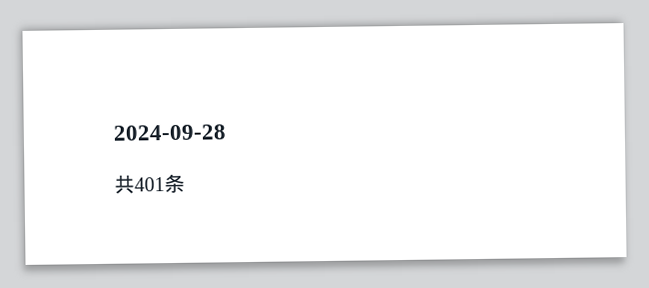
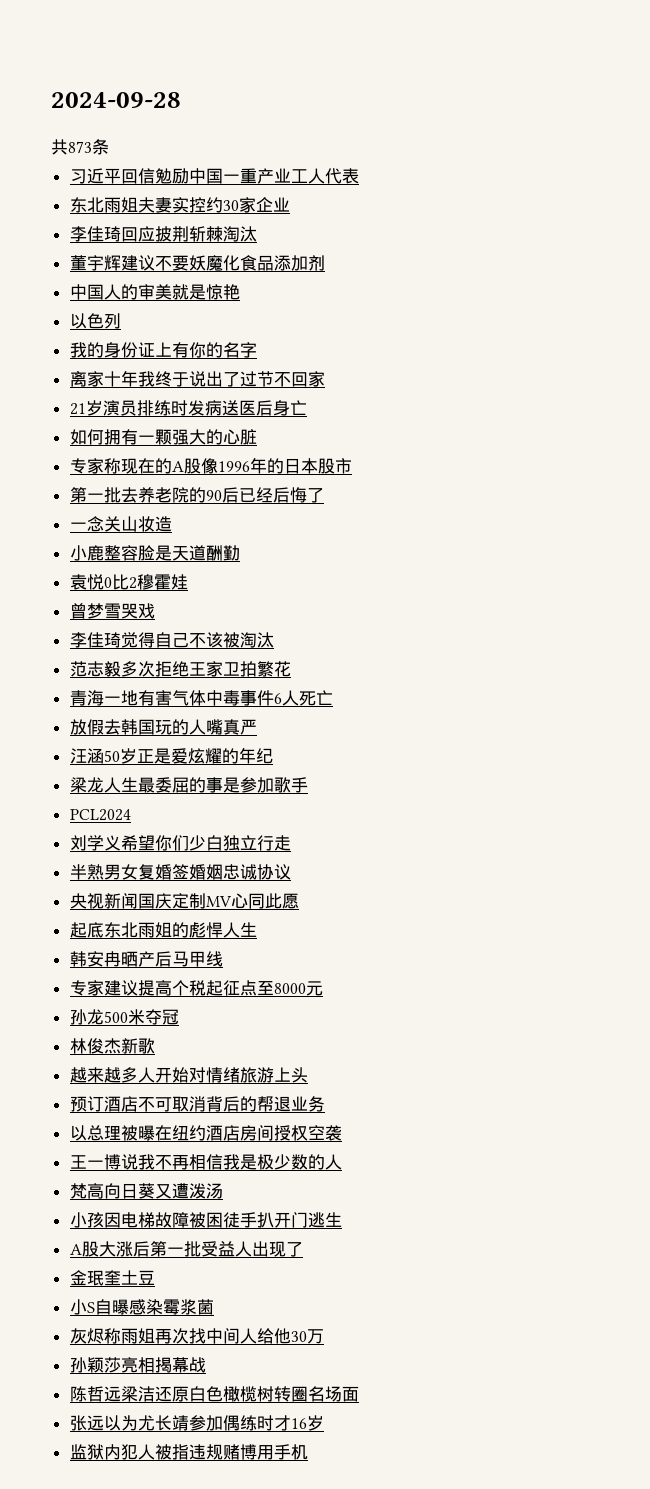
- 共401条
+ 共873条
+ 习近平回信勉励中国一重产业工人代表
+ 东北雨姐夫妻实控约30家企业
+ 李佳琦回应披荆斩棘淘汰
+ 董宇辉建议不要妖魔化食品添加剂
+ 中国人的审美就是惊艳
+ 以色列
+ 我的身份证上有你的名字
+ 离家十年我终于说出了过节不回家
+ 21岁演员排练时发病送医后身亡
+ 如何拥有一颗强大的心脏
+ 专家称现在的A股像1996年的日本股市
+ 第一批去养老院的90后已经后悔了
+ 一念关山妆造
+ 小鹿整容脸是天道酬勤
+ 袁悦0比2穆霍娃
+ 曾梦雪哭戏
+ 李佳琦觉得自己不该被淘汰
+ 范志毅多次拒绝王家卫拍繁花
+ 青海一地有害气体中毒事件6人死亡
+ 放假去韩国玩的人嘴真严
+ 汪涵50岁正是爱炫耀的年纪
+ 梁龙人生最委屈的事是参加歌手
+ PCL2024
+ 刘学义希望你们少白独立行走
+ 半熟男女复婚签婚姻忠诚协议
+ 央视新闻国庆定制MV心同此愿
+ 起底东北雨姐的彪悍人生
+ 韩安冉晒产后马甲线
+ 专家建议提高个税起征点至8000元
+ 孙龙500米夺冠
+ 林俊杰新歌
+ 越来越多人开始对情绪旅游上头
+ 预订酒店不可取消背后的帮退业务
+ 以总理被曝在纽约酒店房间授权空袭
+ 王一博说我不再相信我是极少数的人
+ 梵高向日葵又遭泼汤
+ 小孩因电梯故障被困徒手扒开门逃生
+ A股大涨后第一批受益人出现了
+ 金珉奎土豆
+ 小S自曝感染霉浆菌
+ 灰烬称雨姐再次找中间人给他30万
+ 孙颖莎亮相揭幕战
+ 陈哲远梁洁还原白色橄榄树转圈名场面
+ 张远以为尤长靖参加偶练时才16岁
+ 监狱内犯人被指违规赌博用手机

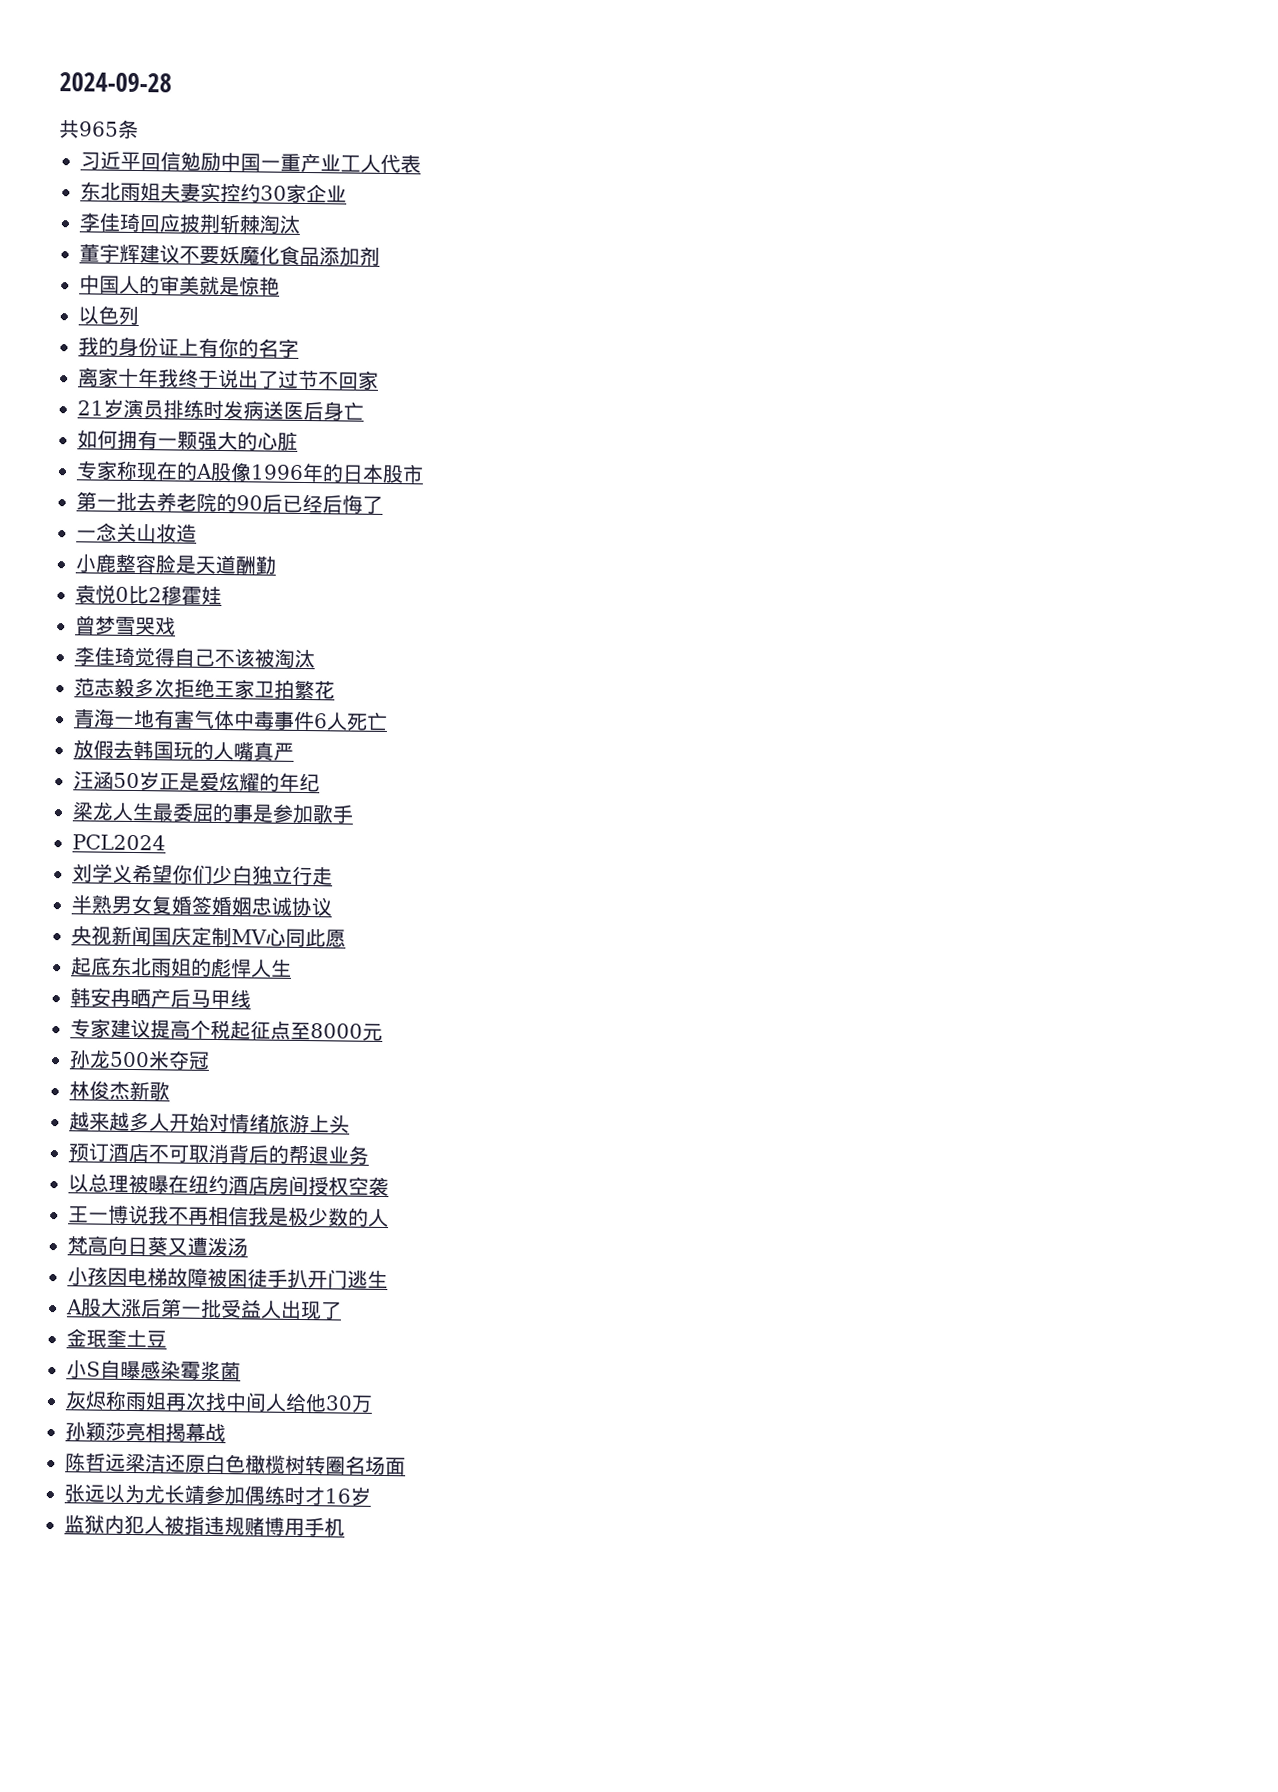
- 共873条
+ 共965条

